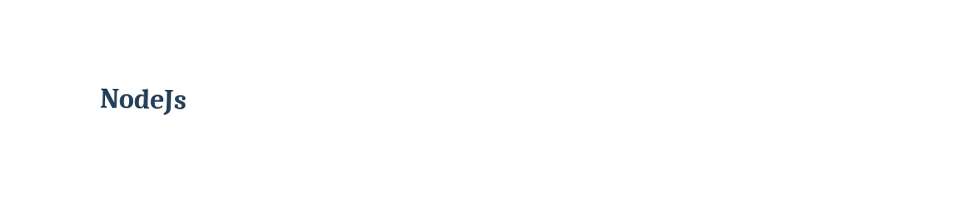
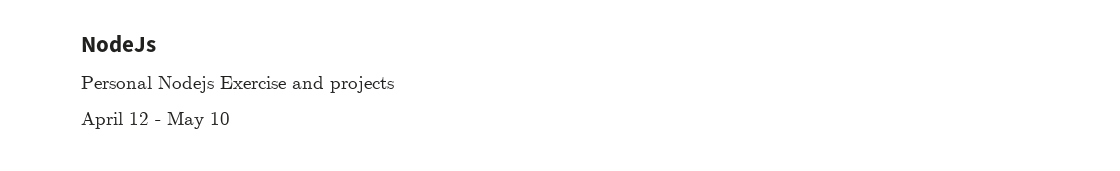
+ Personal Nodejs Exercise and projects
+ April 12 - May 10

